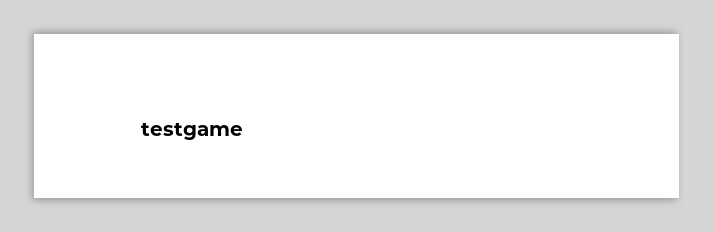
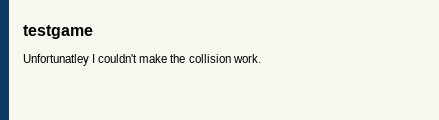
+ Unfortunatley I couldn't make the collision work.

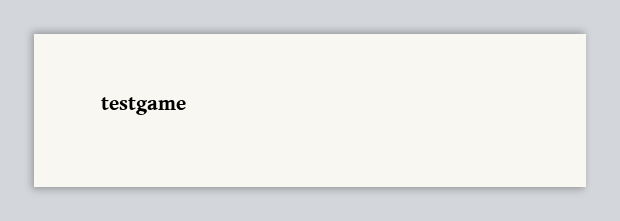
- Unfortunatley I couldn't make the collision work.

